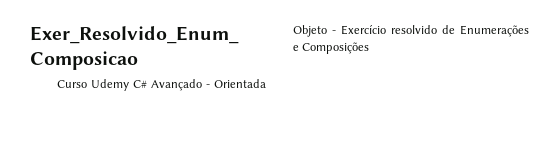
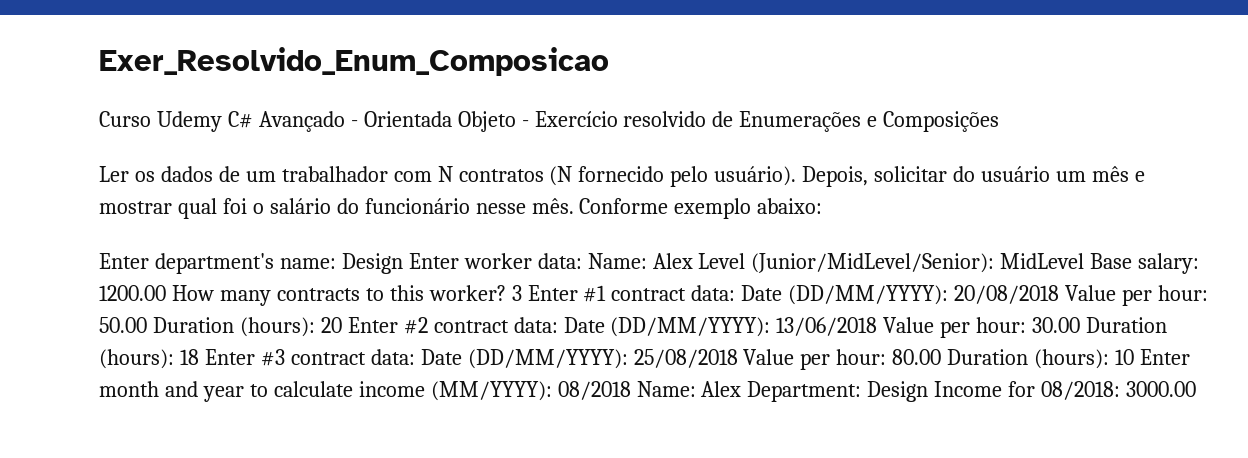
+ Ler os dados de um trabalhador com N contratos (N fornecido pelo usuário). Depois, solicitar do usuário um mês e mostrar qual foi o salário do funcionário nesse mês. Conforme exemplo abaixo:
+ Enter department's name: Design Enter worker data: Name: Alex Level (Junior/MidLevel/Senior): MidLevel Base salary: 1200.00 How many contracts to this worker? 3 Enter #1 contract data: Date (DD/MM/YYYY): 20/08/2018 Value per hour: 50.00 Duration (hours): 20 Enter #2 contract data: Date (DD/MM/YYYY): 13/06/2018 Value per hour: 30.00 Duration (hours): 18 Enter #3 contract data: Date (DD/MM/YYYY): 25/08/2018 Value per hour: 80.00 Duration (hours): 10 Enter month and year to calculate income (MM/YYYY): 08/2018 Name: Alex Department: Design Income for 08/2018: 3000.00

